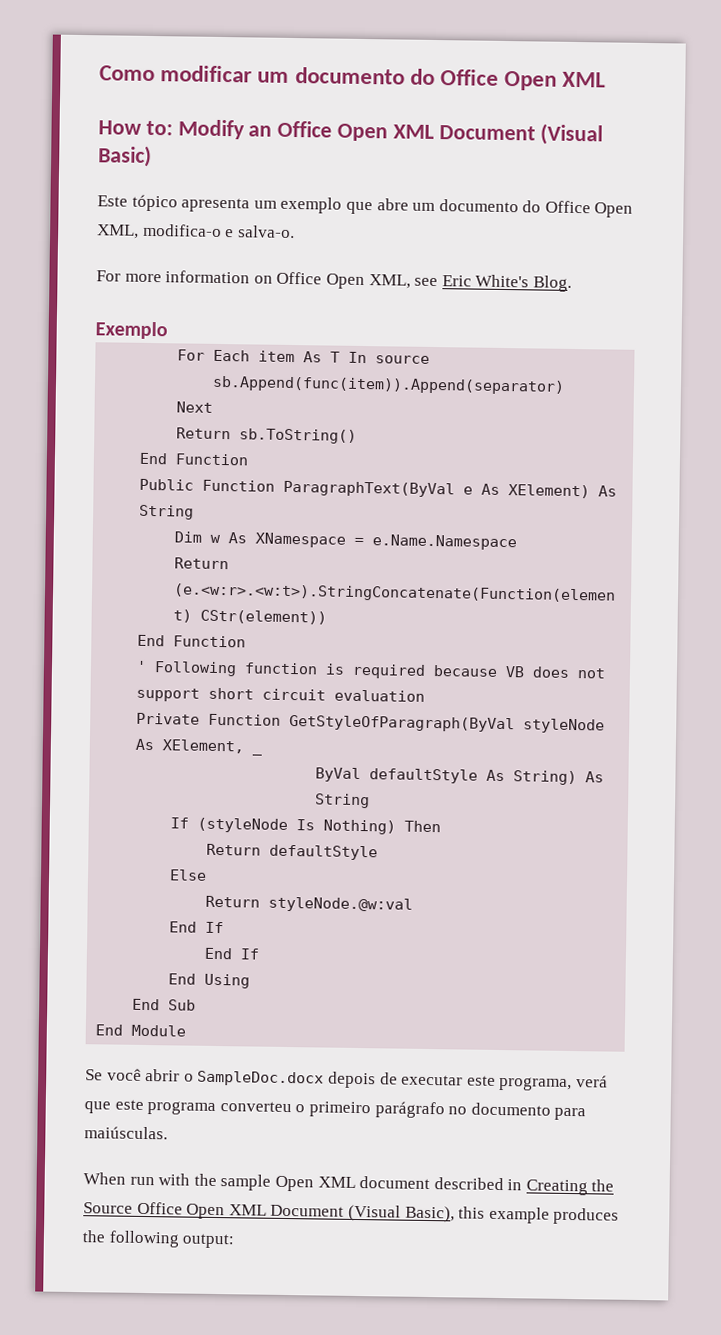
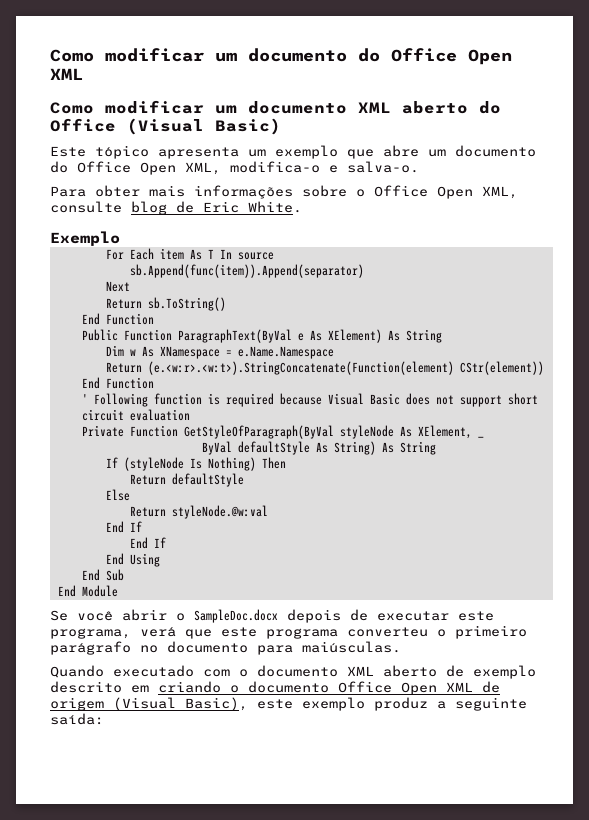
- How to: Modify an Office Open XML Document (Visual Basic)
+ Como modificar um documento XML aberto do Office (Visual Basic)
- For more information on Office Open XML, see Eric White's Blog.
+ Para obter mais informações sobre o Office Open XML, consulte blog de Eric White.
- ' Following function is required because VB does not support short circuit evaluation
+ ' Following function is required because Visual Basic does not support short circuit evaluation
- When run with the sample Open XML document described in Creating the Source Office Open XML Document (Visual Basic), this example produces the following output:
+ Quando executado com o documento XML aberto de exemplo descrito em criando o documento Office Open XML de origem (Visual Basic), este exemplo produz a seguinte saída:

